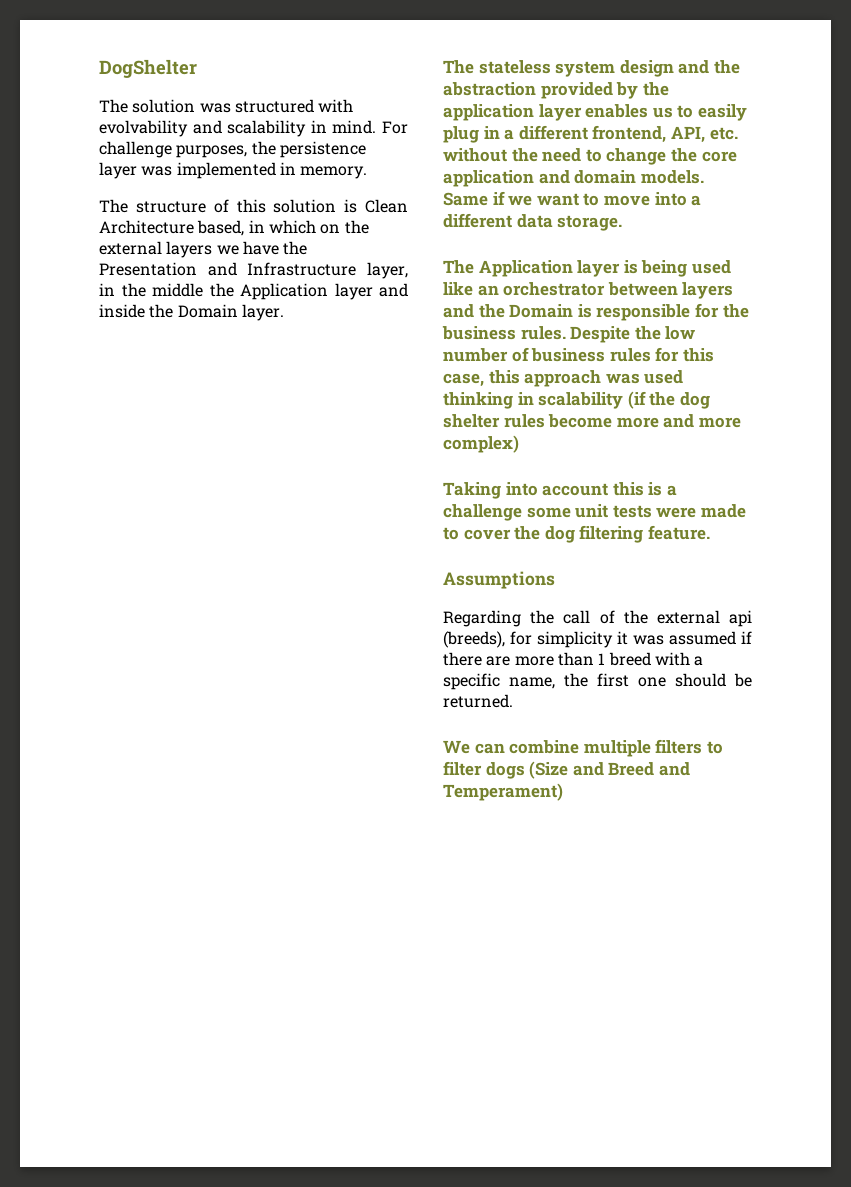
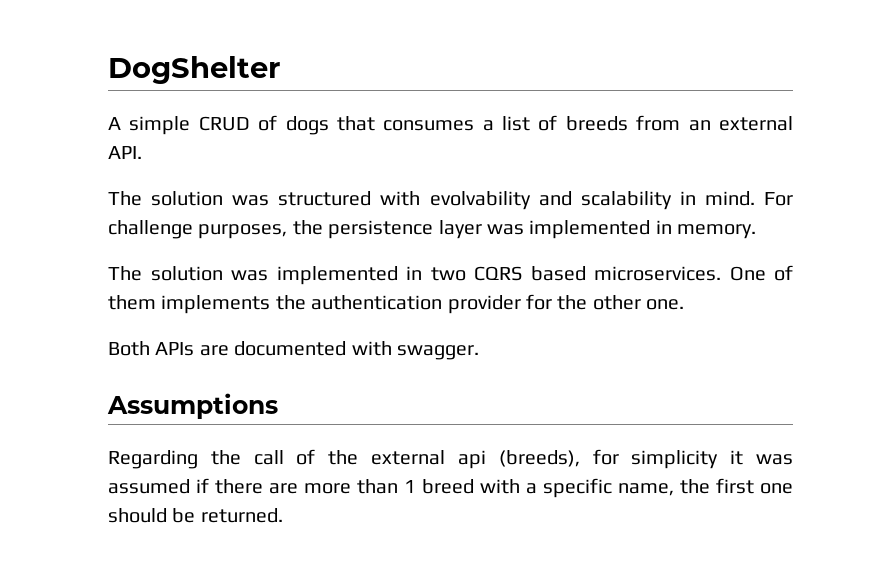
+ A simple CRUD of dogs that consumes a list of breeds from an external API.
- The structure of this solution is Clean Architecture based, in which on the external layers we have the Presentation and Infrastructure layer, in the middle the Application layer and inside the Domain layer.
- The stateless system design and the abstraction provided by the application layer enables us to easily plug in a different frontend, API, etc. without the need to change the core application and domain models. Same if we want to move into a different data storage.
- The Application layer is being used like an orchestrator between layers and the Domain is responsible for the business rules. Despite the low number of business rules for this case, this approach was used thinking in scalability (if the dog shelter rules become more and more complex)
- Taking into account this is a challenge some unit tests were made to cover the dog filtering feature.
+ The solution was implemented in two CQRS based microservices. One of them implements the authentication provider for the other one.
+ Both APIs are documented with swagger.
- We can combine multiple filters to filter dogs (Size and Breed and Temperament)

